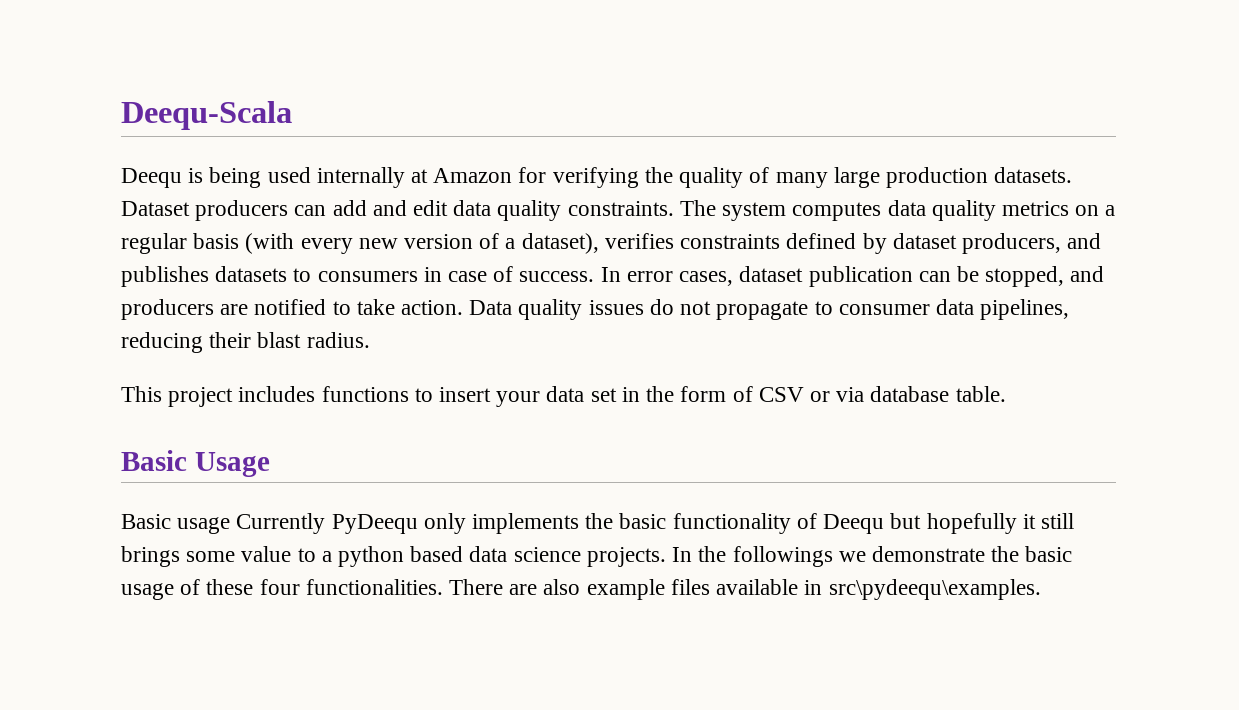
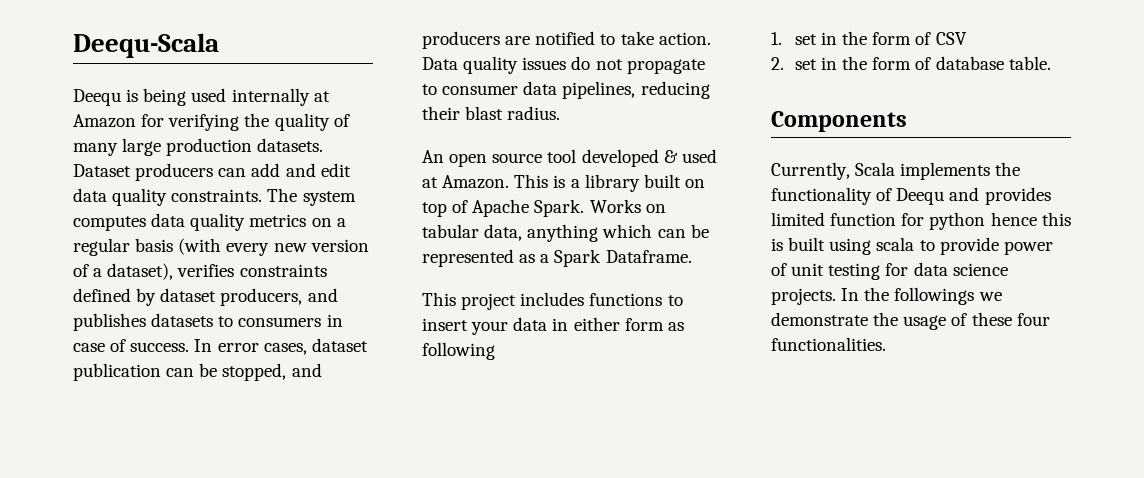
+ An open source tool developed & used at Amazon. This is a library built on top of Apache Spark. Works on tabular data, anything which can be represented as a Spark Dataframe.
- This project includes functions to insert your data set in the form of CSV or via database table.
- Basic Usage
- Basic usage Currently PyDeequ only implements the basic functionality of Deequ but hopefully it still brings some value to a python based data science projects.
+ This project includes functions to insert your data in either form as following
+ 1. set in the form of CSV
+ 2. set in the form of database table.
+ Components
+ Currently, Scala implements the functionality of Deequ and provides limited function for python hence this is built using scala to provide power of unit testing for data science projects.
- In the followings we demonstrate the basic usage of these four functionalities. There are also example files available in src\pydeequ\examples.
+ In the followings we demonstrate the usage of these four functionalities.

